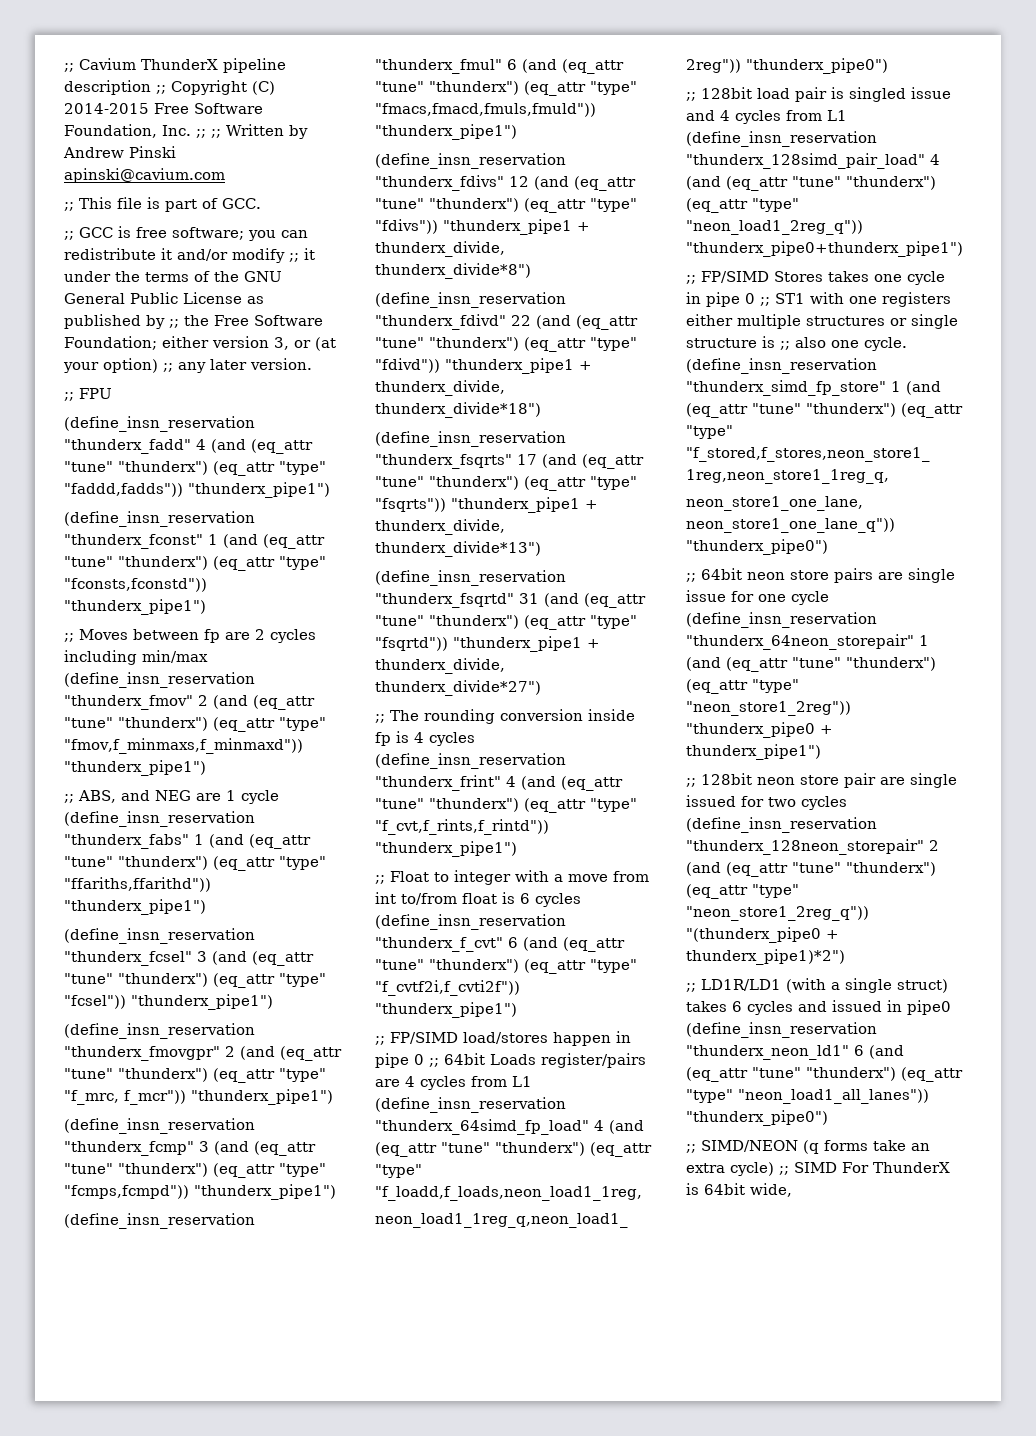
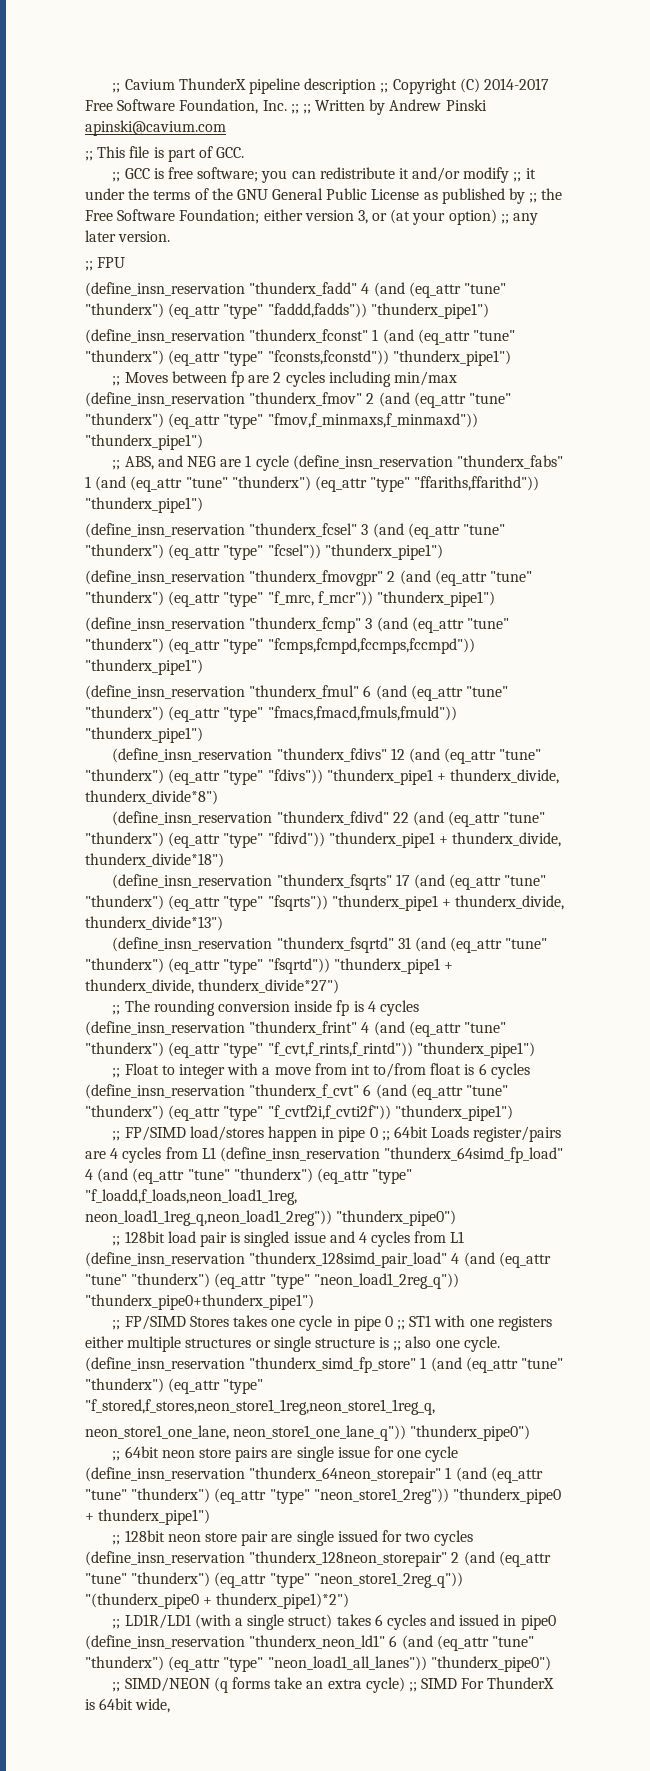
- ;; Cavium ThunderX pipeline description ;; Copyright (C) 2014-2015 Free Software Foundation, Inc. ;; ;; Written by Andrew Pinski apinski@cavium.com
+ ;; Cavium ThunderX pipeline description ;; Copyright (C) 2014-2017 Free Software Foundation, Inc. ;; ;; Written by Andrew Pinski apinski@cavium.com
- (define_insn_reservation "thunderx_fcmp" 3 (and (eq_attr "tune" "thunderx") (eq_attr "type" "fcmps,fcmpd")) "thunderx_pipe1")
+ (define_insn_reservation "thunderx_fcmp" 3 (and (eq_attr "tune" "thunderx") (eq_attr "type" "fcmps,fcmpd,fccmps,fccmpd")) "thunderx_pipe1")

